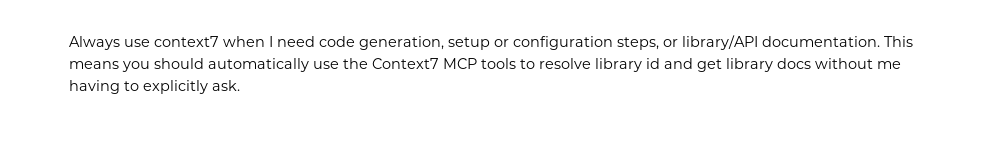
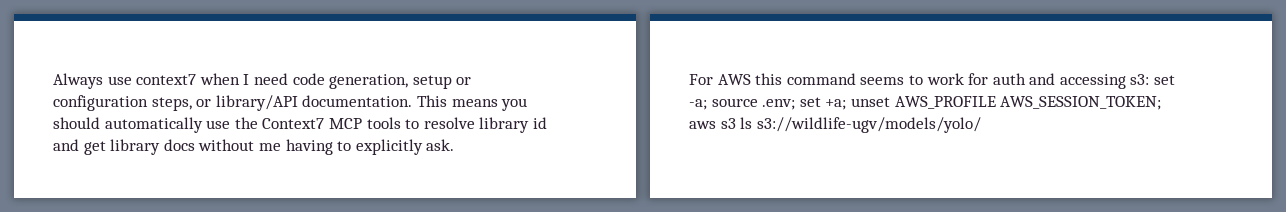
+ For AWS this command seems to work for auth and accessing s3: set -a; source .env; set +a; unset AWS_PROFILE AWS_SESSION_TOKEN; aws s3 ls s3://wildlife-ugv/models/yolo/

